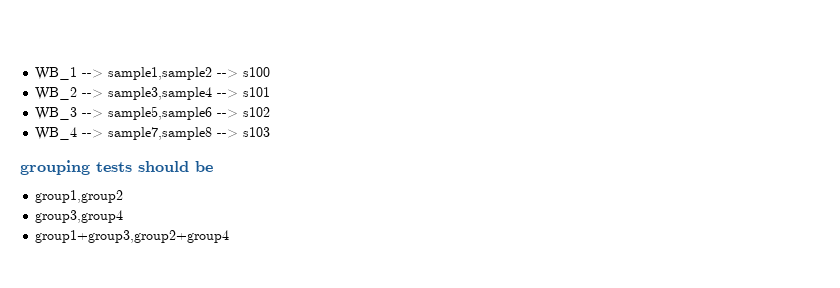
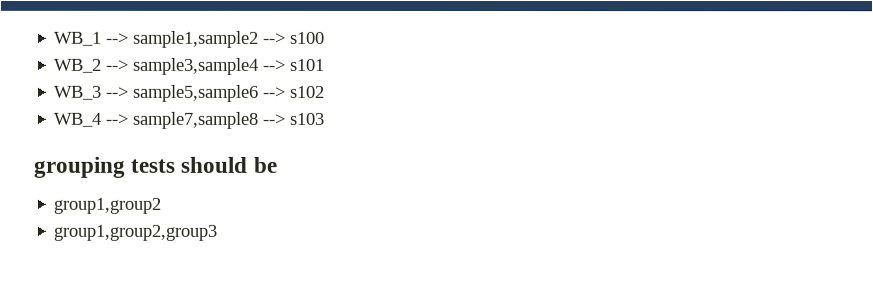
- group3,group4
- group1+group3,group2+group4
+ group1,group2,group3

